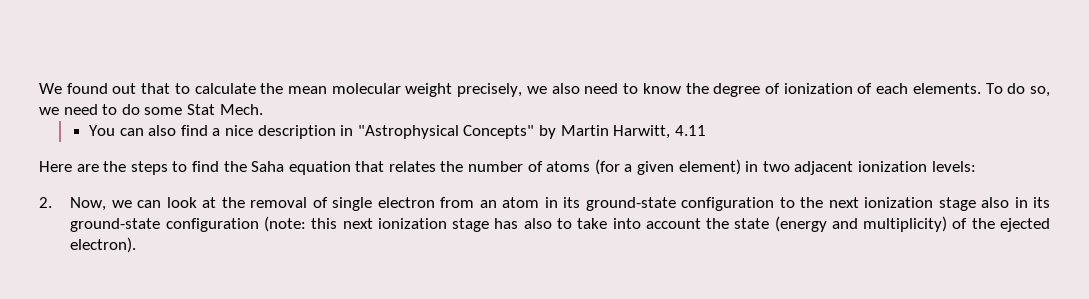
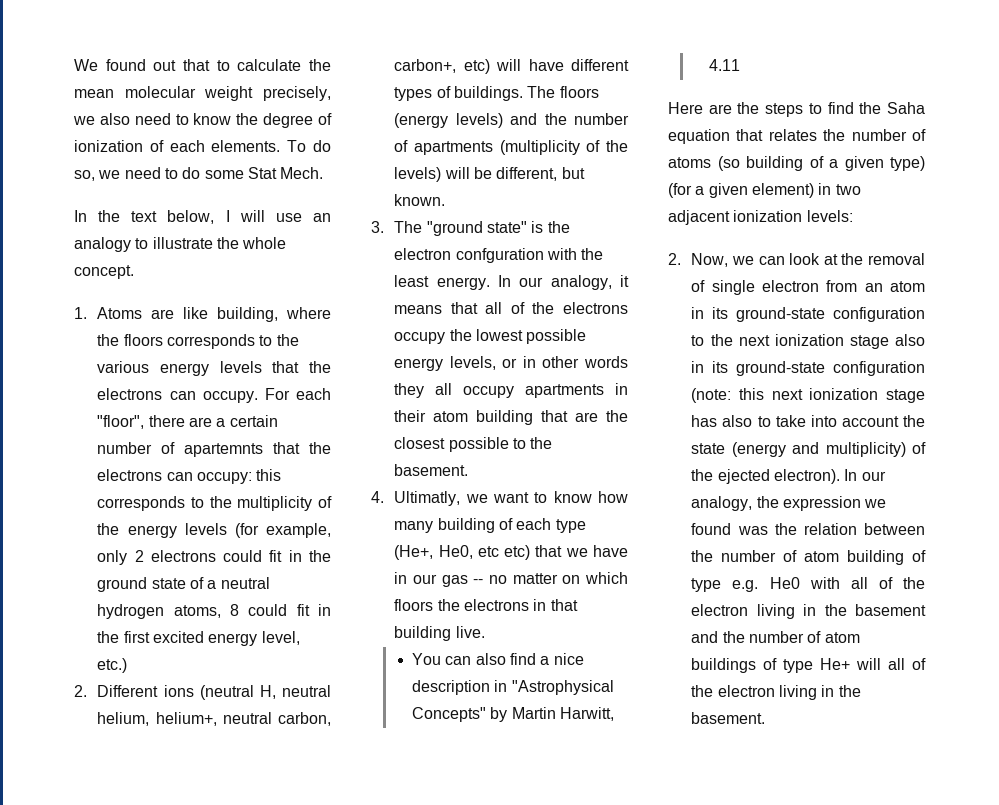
+ In the text below, I will use an analogy to illustrate the whole concept.
+ 1. Atoms are like building, where the floors corresponds to the various energy levels that the electrons can occupy. For each "floor", there are a certain number of apartemnts that the electrons can occupy: this corresponds to the multiplicity of the energy levels (for example, only 2 electrons could fit in the ground state of a neutral hydrogen atoms, 8 could fit in the first excited energy level, etc.)
+ 2. Different ions (neutral H, neutral helium, helium+, neutral carbon, carbon+, etc) will have different types of buildings. The floors (energy levels) and the number of apartments (multiplicity of the levels) will be different, but known.
+ 3. The "ground state" is the electron confguration with the least energy. In our analogy, it means that all of the electrons occupy the lowest possible energy levels, or in other words they all occupy apartments in their atom building that are the closest possible to the basement.
+ 4. Ultimatly, we want to know how many building of each type (He+, He0, etc etc) that we have in our gas -- no matter on which floors the electrons in that building live.
- Here are the steps to find the Saha equation that relates the number of atoms (for a given element) in two adjacent ionization levels:
+ Here are the steps to find the Saha equation that relates the number of atoms (so building of a given type) (for a given element) in two adjacent ionization levels:
+ In our analogy, the expression we found was the relation between the number of atom building of type e.g. He0 with all of the electron living in the basement and the number of atom buildings of type He+ will all of the electron living in the basement.

